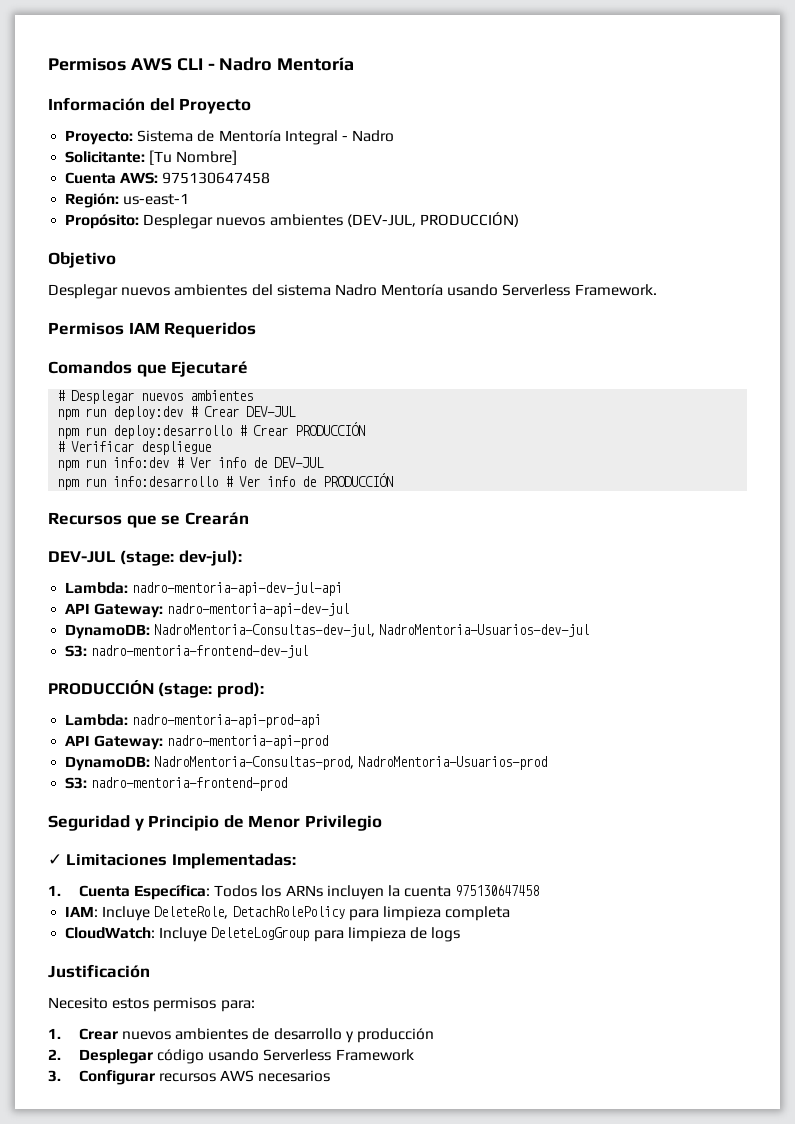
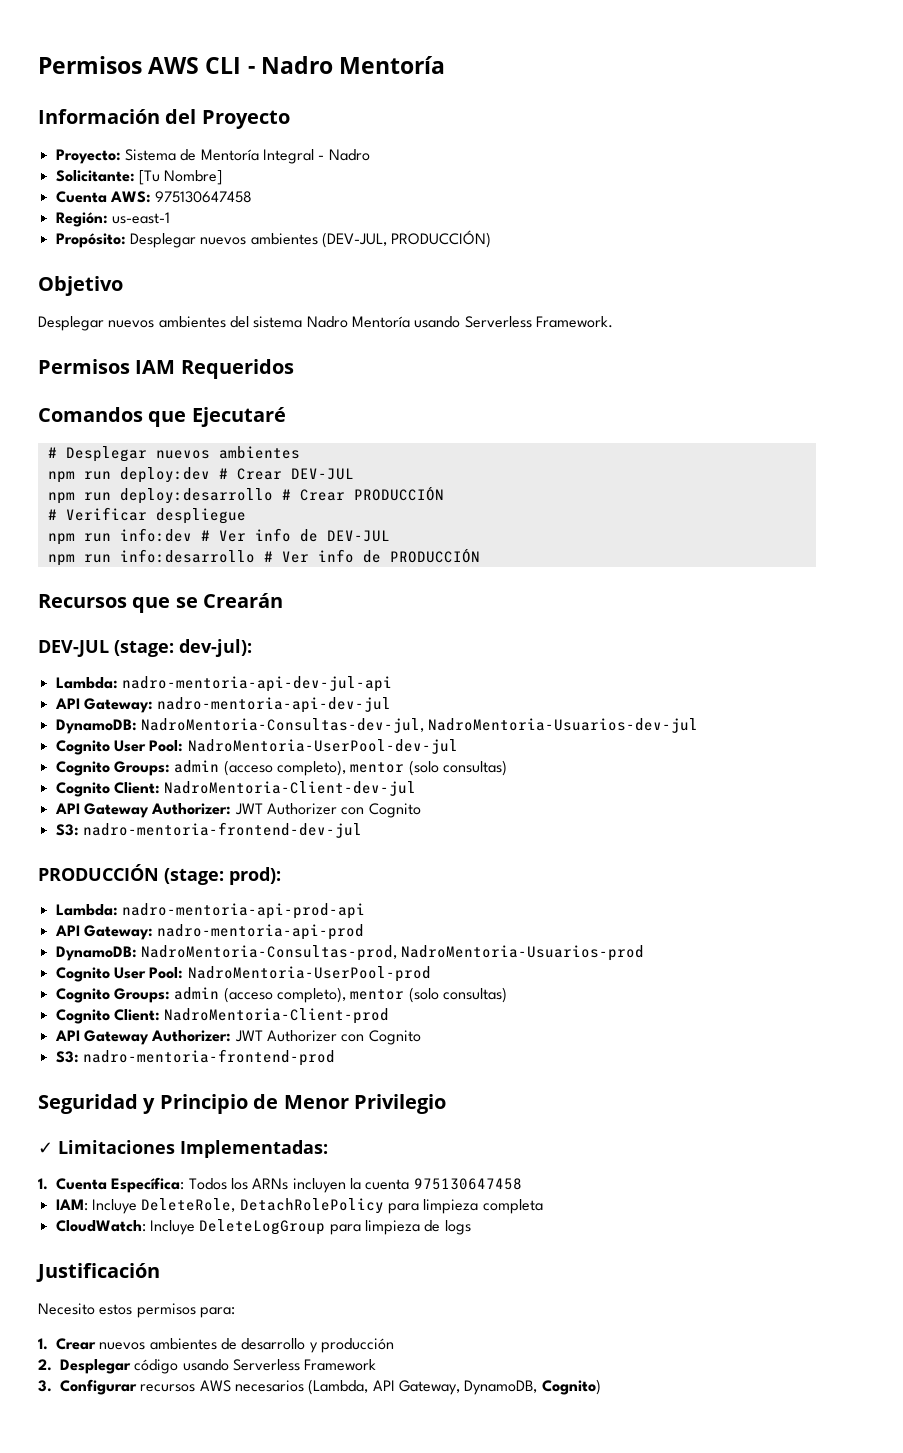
+ Cognito User Pool: NadroMentoria-UserPool-dev-jul
+ Cognito Groups: admin (acceso completo), mentor (solo consultas)
+ Cognito Client: NadroMentoria-Client-dev-jul
+ API Gateway Authorizer: JWT Authorizer con Cognito
+ Cognito User Pool: NadroMentoria-UserPool-prod
+ Cognito Groups: admin (acceso completo), mentor (solo consultas)
+ Cognito Client: NadroMentoria-Client-prod
+ API Gateway Authorizer: JWT Authorizer con Cognito
- 3. Configurar recursos AWS necesarios
+ 3. Configurar recursos AWS necesarios (Lambda, API Gateway, DynamoDB, Cognito)

